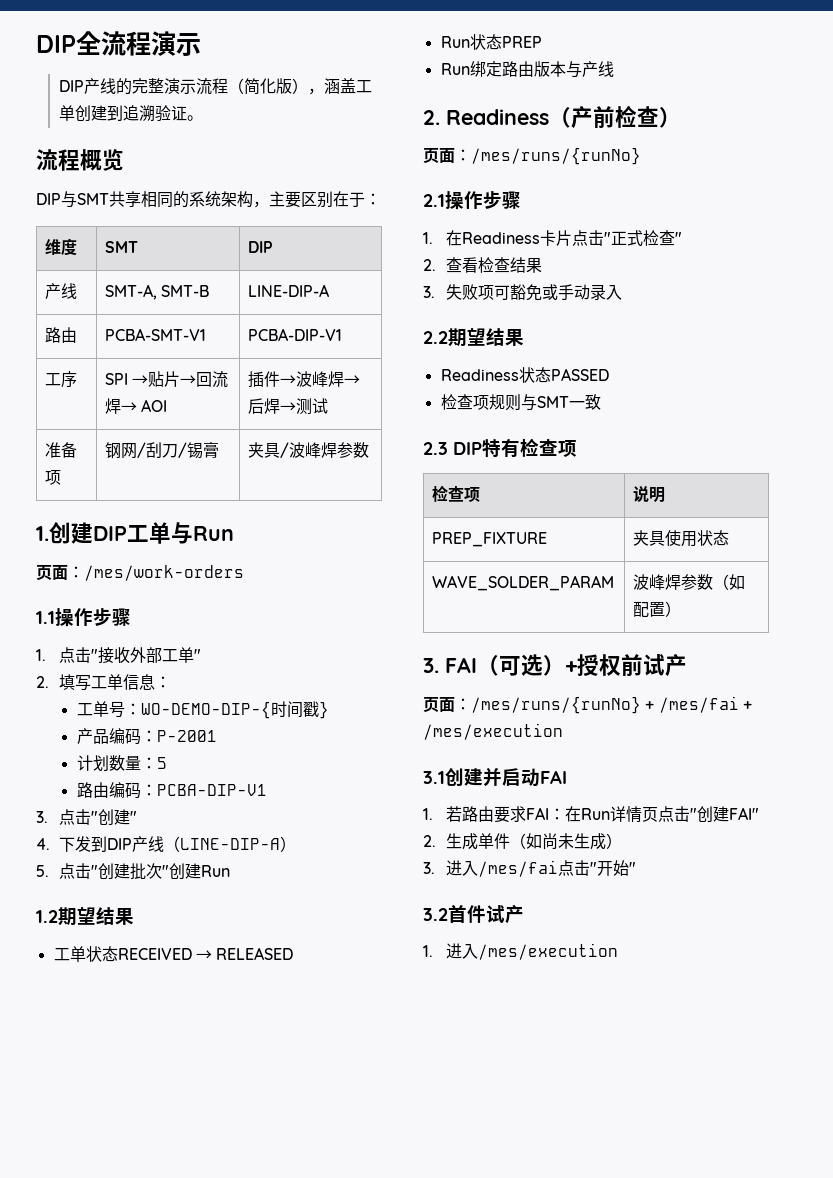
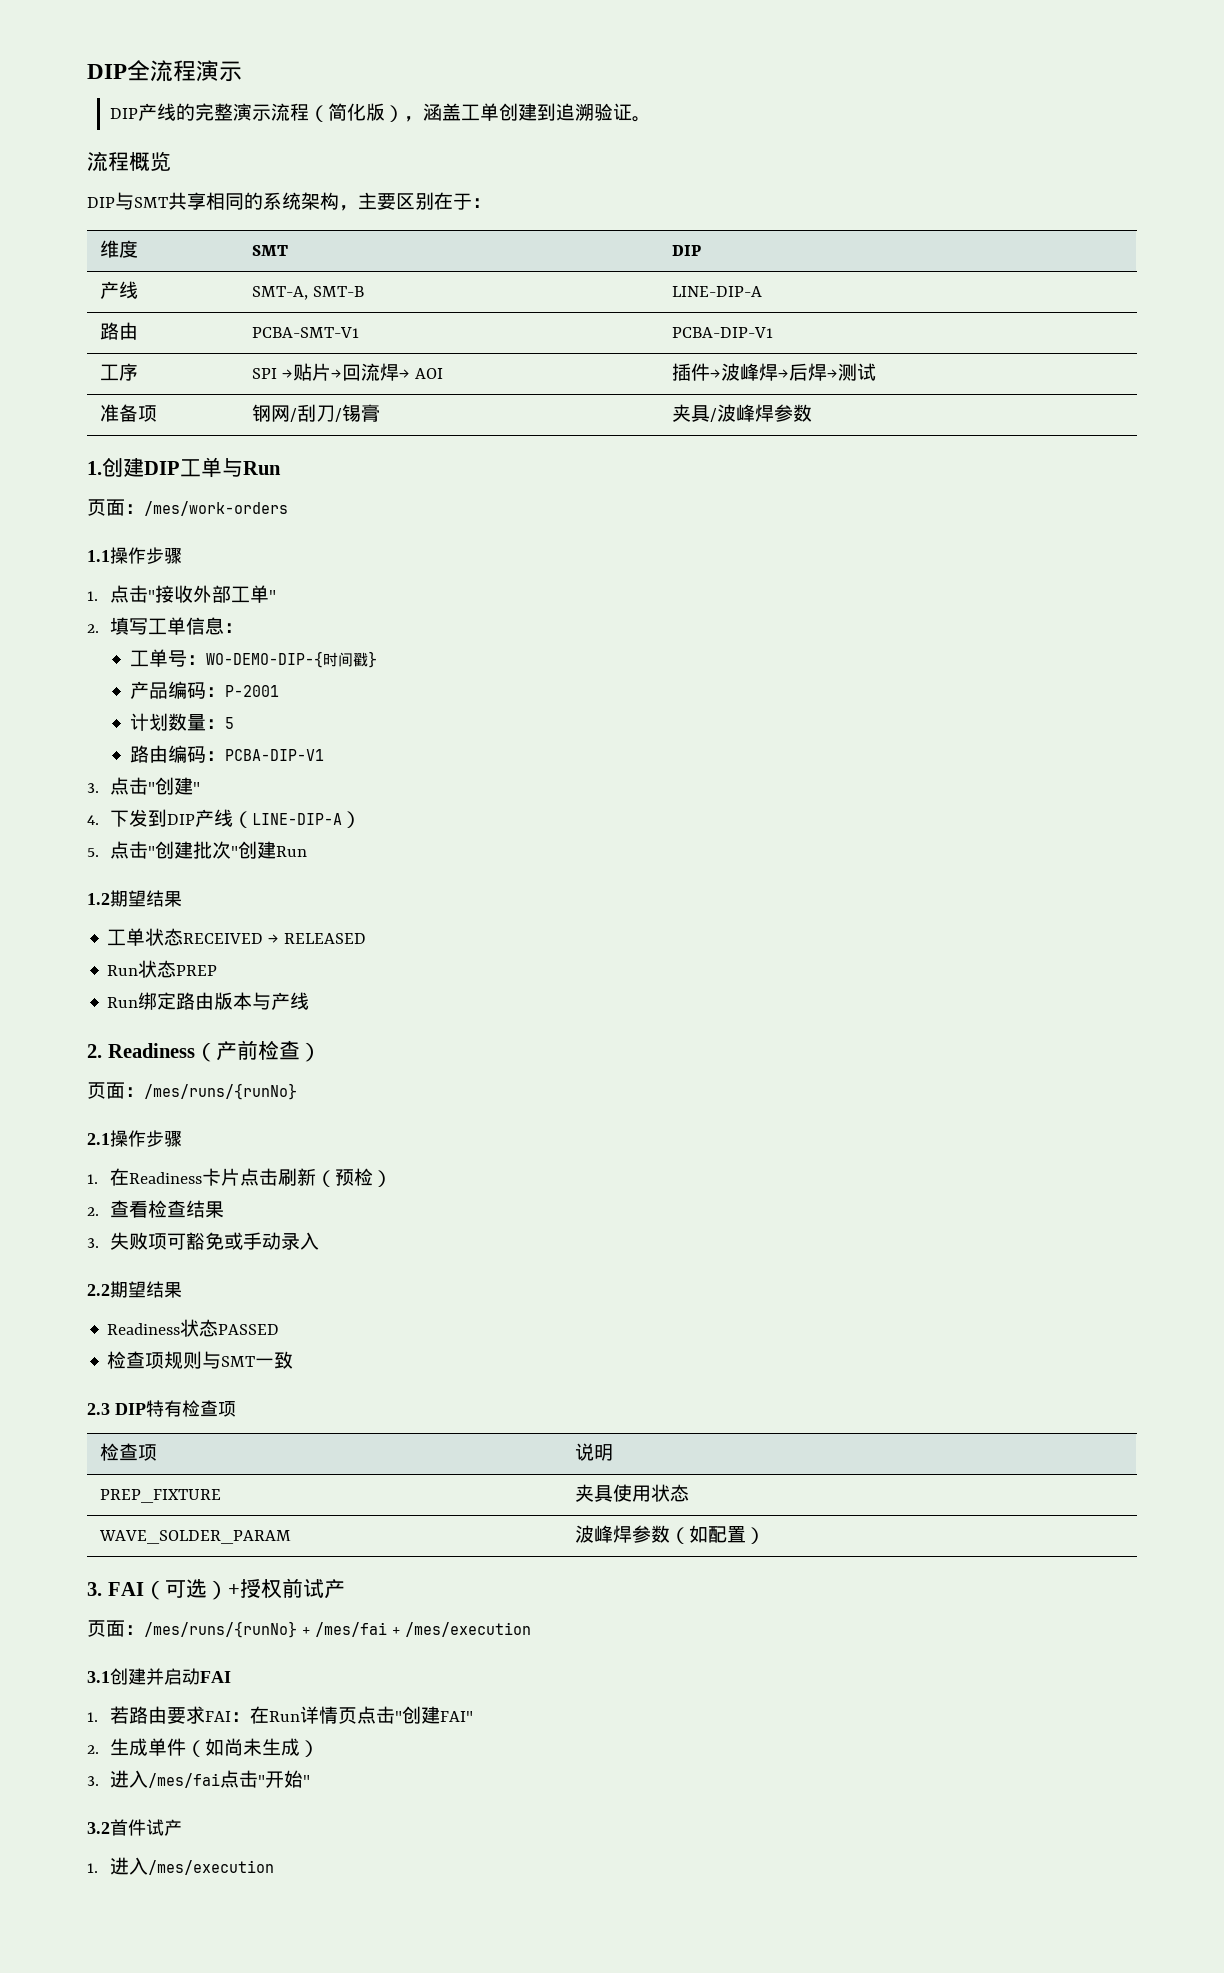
- 1.在Readiness卡片点击"正式检查"
+ 1.在Readiness卡片点击刷新（预检）

